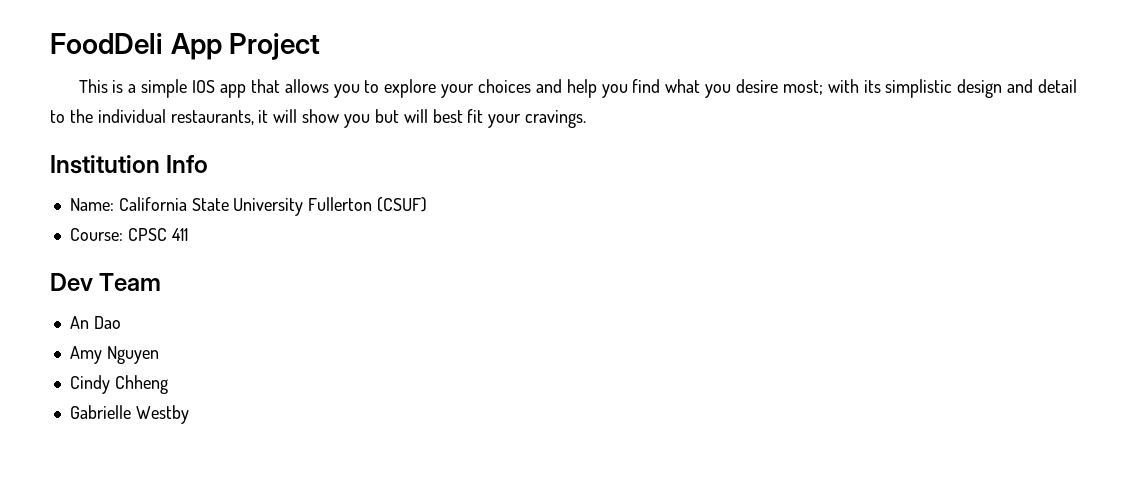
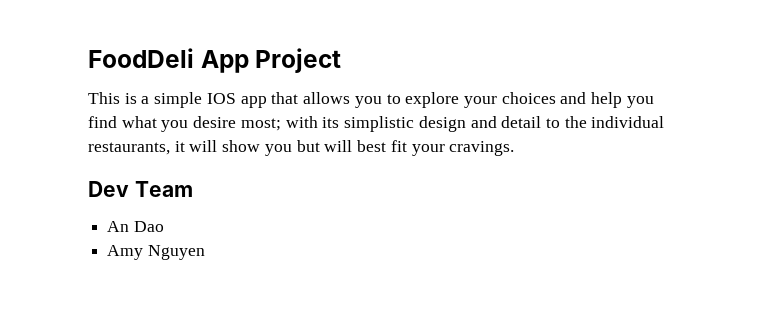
- Institution Info
- Name: California State University Fullerton (CSUF)
- Course: CPSC 411
- Cindy Chheng
- Gabrielle Westby

